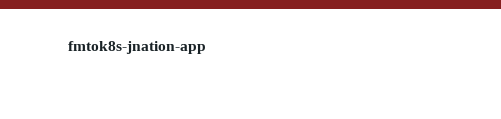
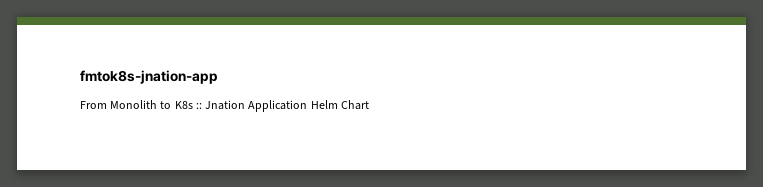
+ From Monolith to K8s :: Jnation Application Helm Chart

